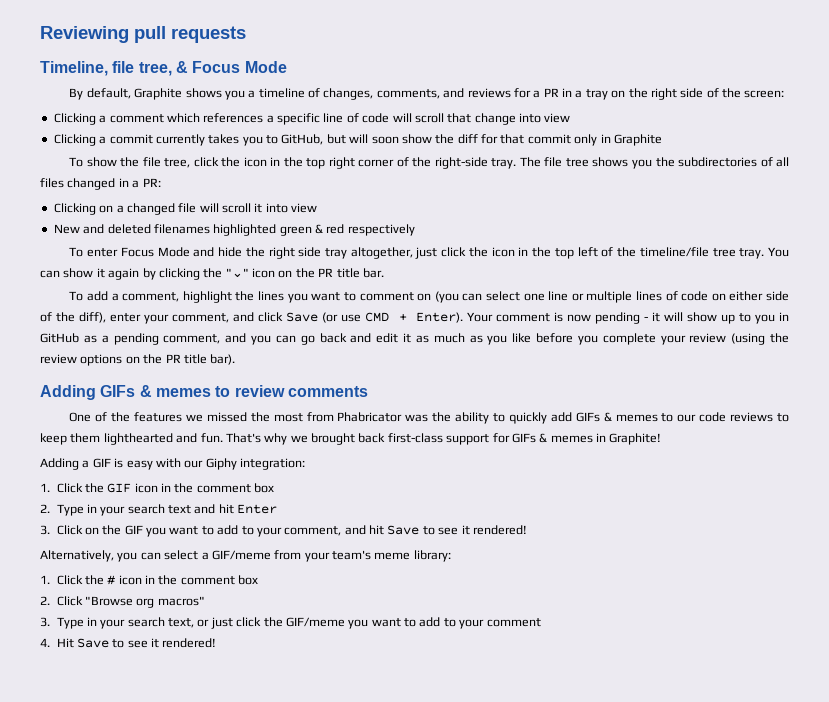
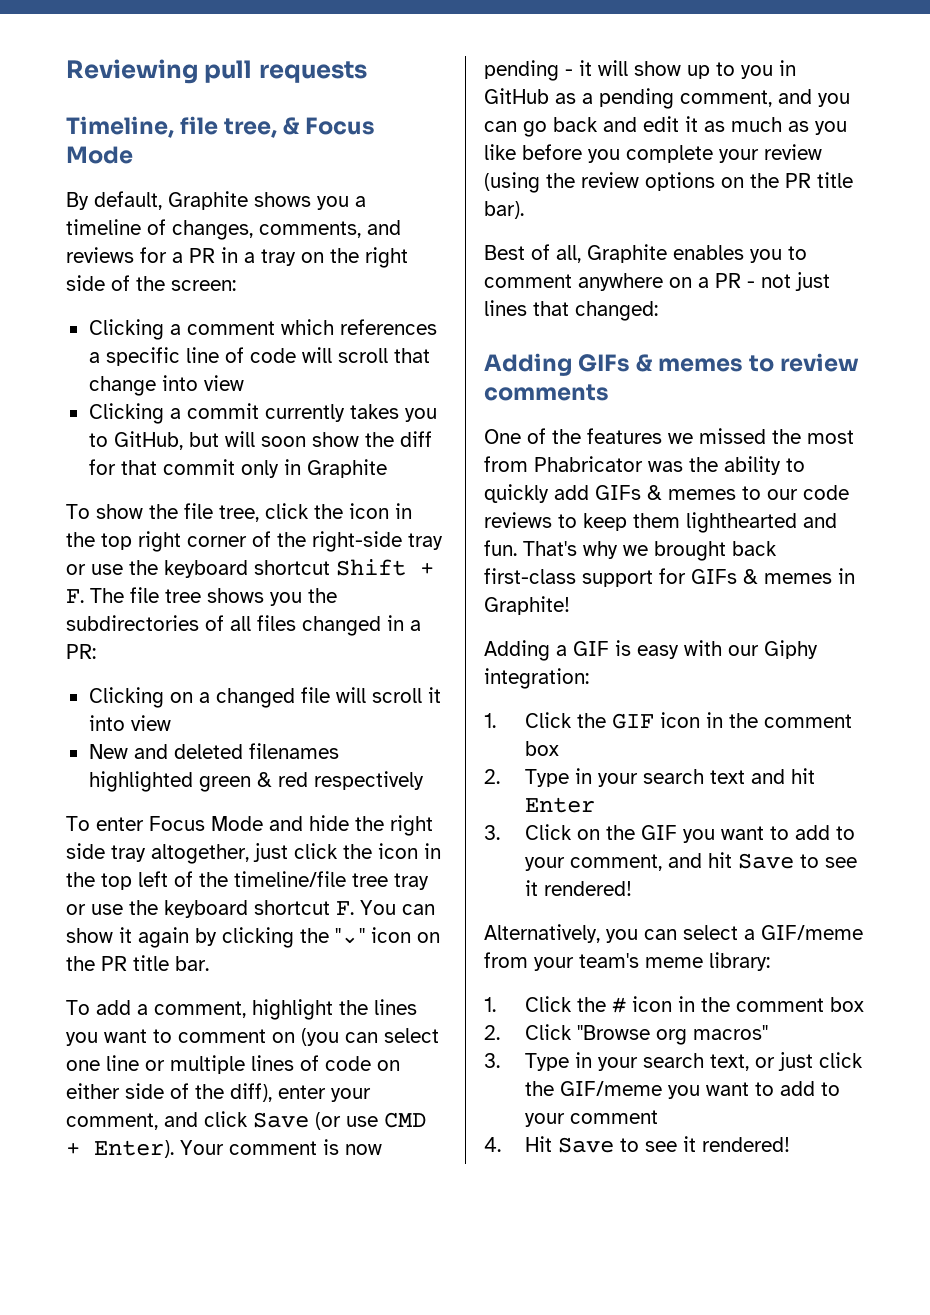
- To show the file tree, click the icon in the top right corner of the right-side tray. The file tree shows you the subdirectories of all files changed in a PR:
+ To show the file tree, click the icon in the top right corner of the right-side tray or use the keyboard shortcut Shift + F. The file tree shows you the subdirectories of all files changed in a PR:
- To enter Focus Mode and hide the right side tray altogether, just click the icon in the top left of the timeline/file tree tray. You can show it again by clicking the "⌄" icon on the PR title bar.
+ To enter Focus Mode and hide the right side tray altogether, just click the icon in the top left of the timeline/file tree tray or use the keyboard shortcut F. You can show it again by clicking the "⌄" icon on the PR title bar.
+ Best of all, Graphite enables you to comment anywhere on a PR - not just lines that changed:

